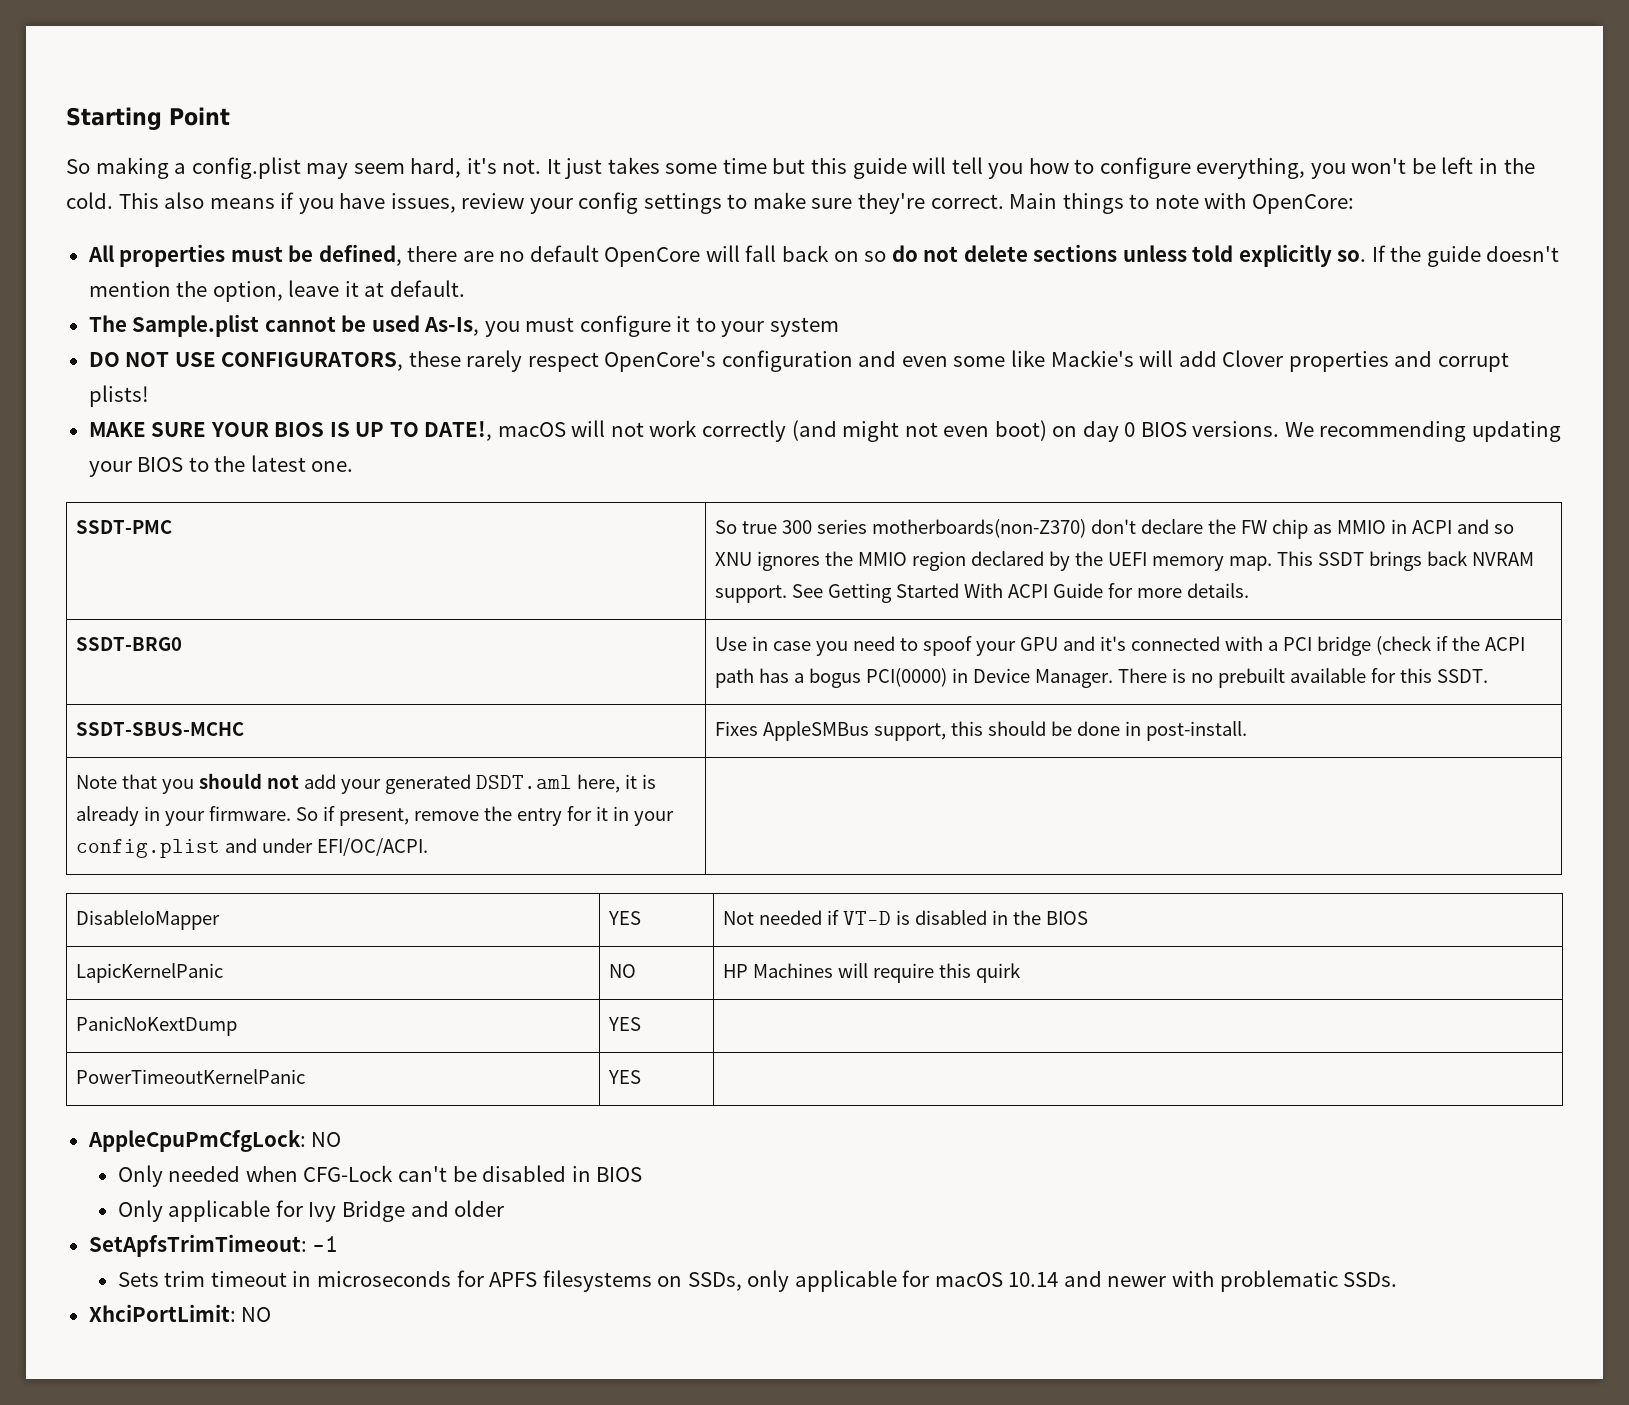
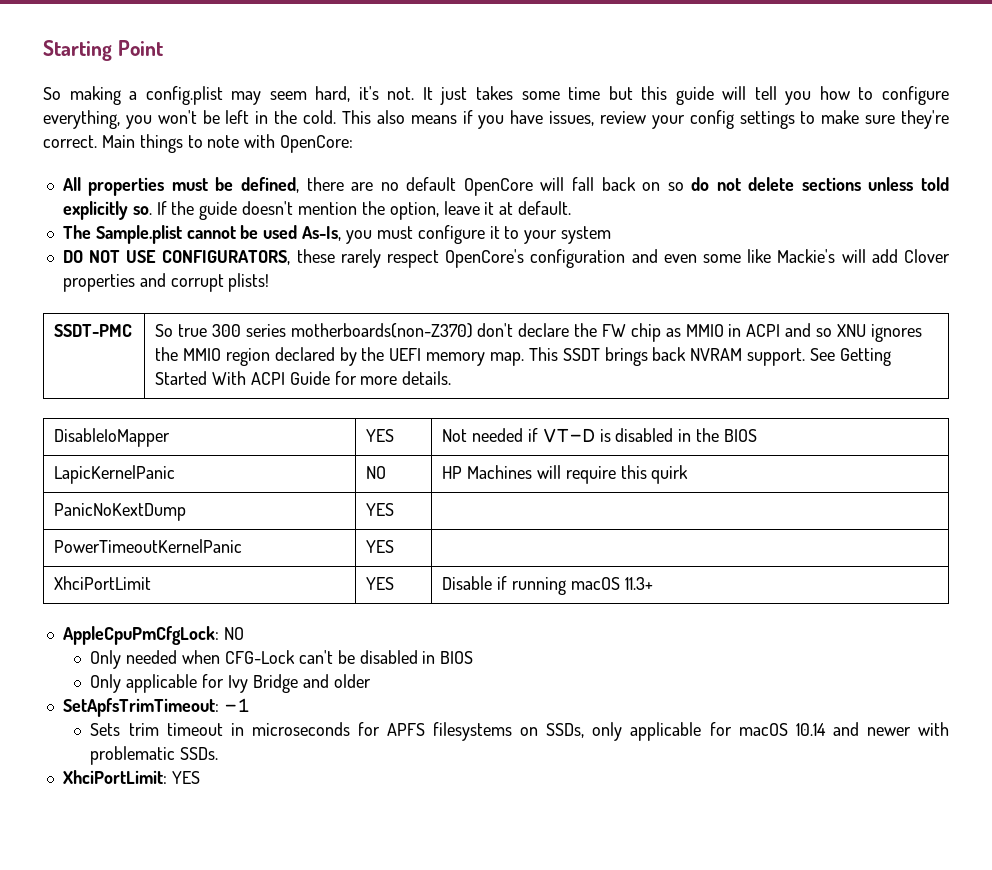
- MAKE SURE YOUR BIOS IS UP TO DATE!, macOS will not work correctly (and might not even boot) on day 0 BIOS versions. We recommending updating your BIOS to the latest one.
- SSDT-BRG0 | Use in case you need to spoof your GPU and it's connected with a PCI bridge (check if the ACPI path has a bogus PCI(0000) in Device Manager. There is no prebuilt available for this SSDT.
- SSDT-SBUS-MCHC | Fixes AppleSMBus support, this should be done in post-install.
- Note that you should not add your generated DSDT.aml here, it is already in your firmware. So if present, remove the entry for it in your config.plist and under EFI/OC/ACPI. |
+ XhciPortLimit | YES | Disable if running macOS 11.3+
- XhciPortLimit: NO
+ XhciPortLimit: YES

